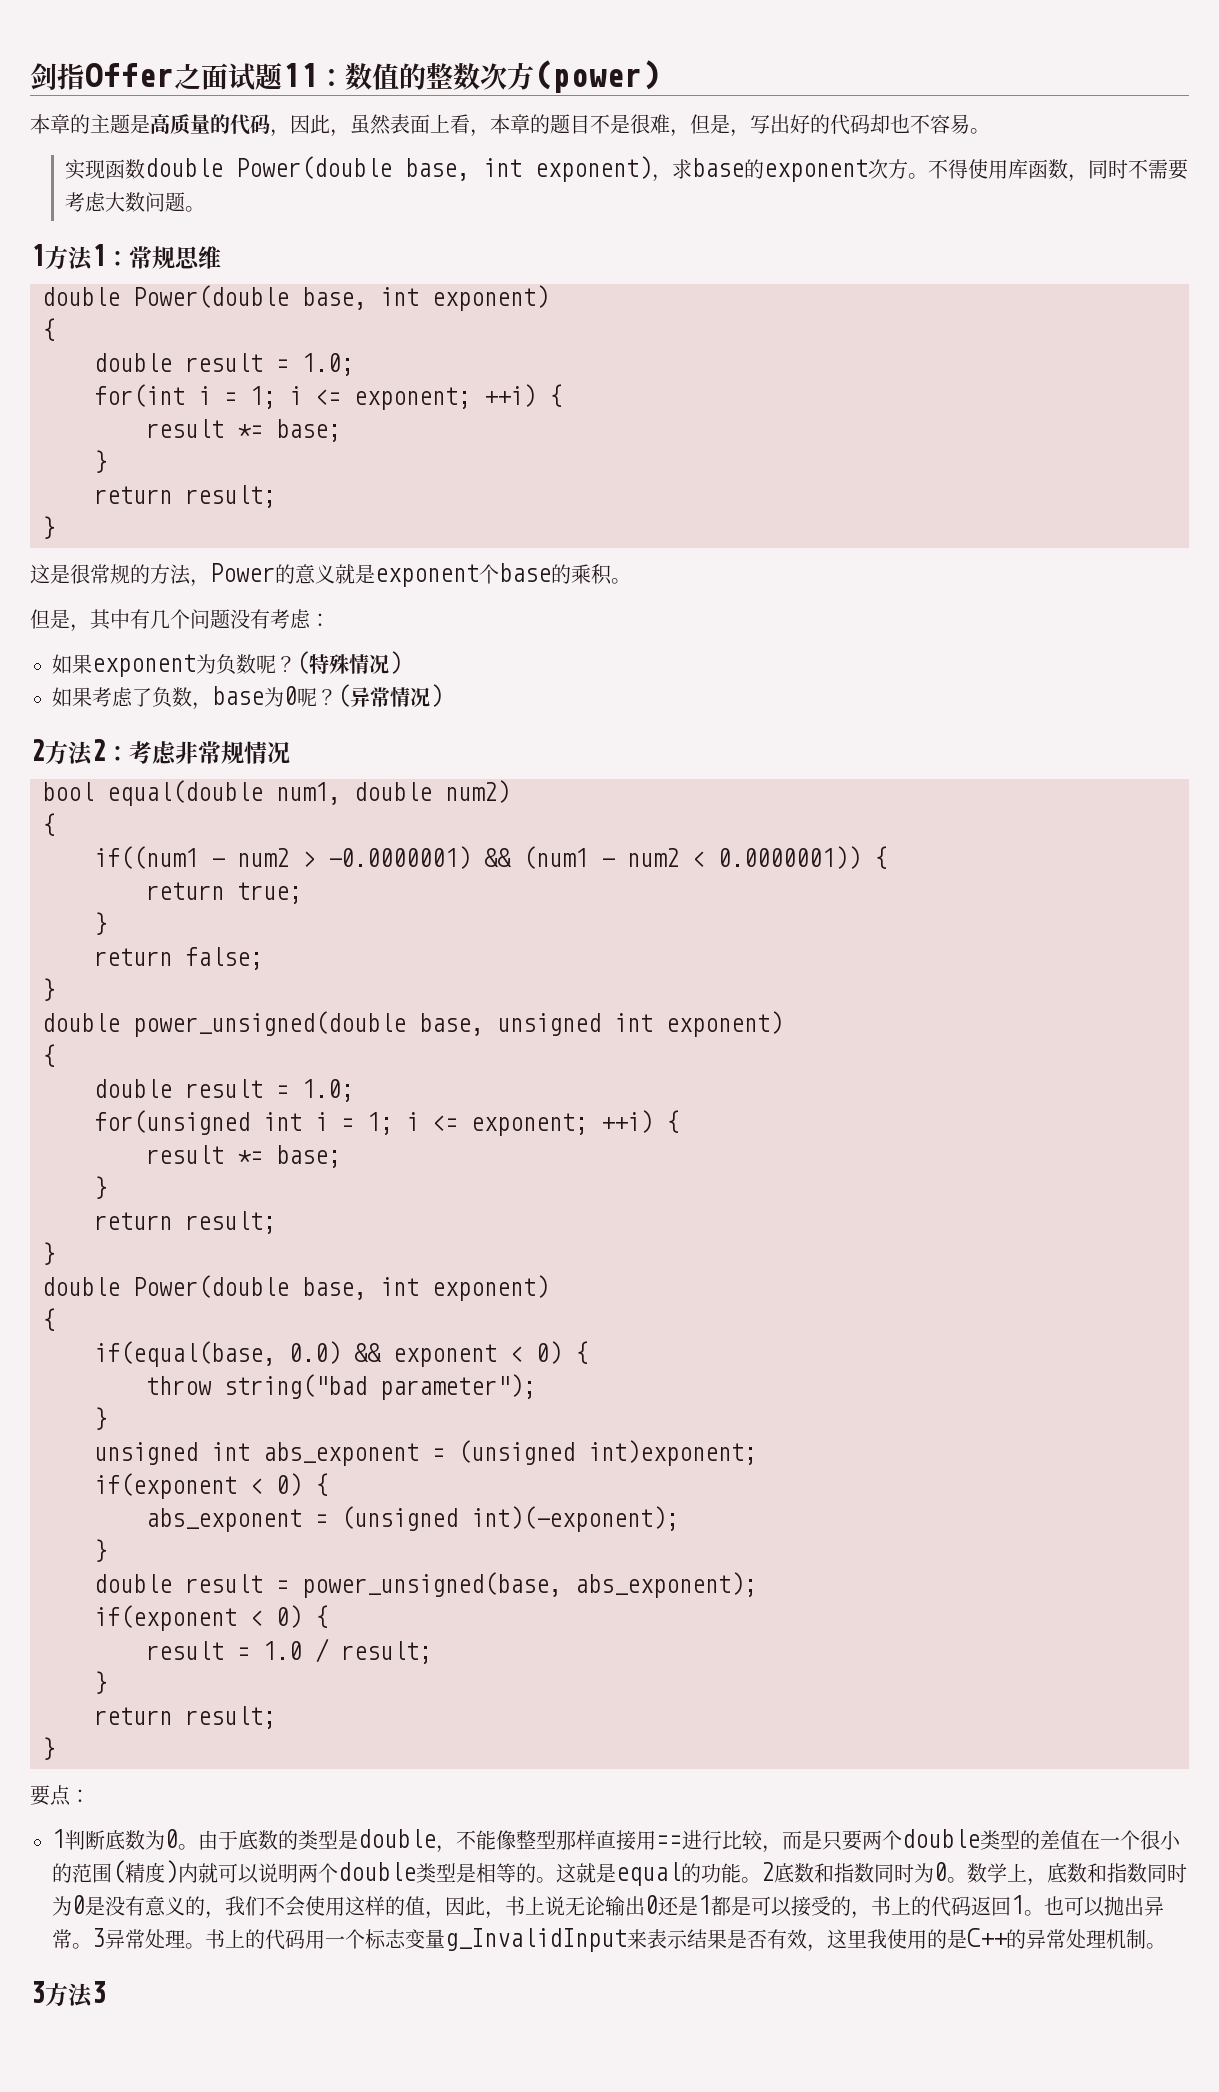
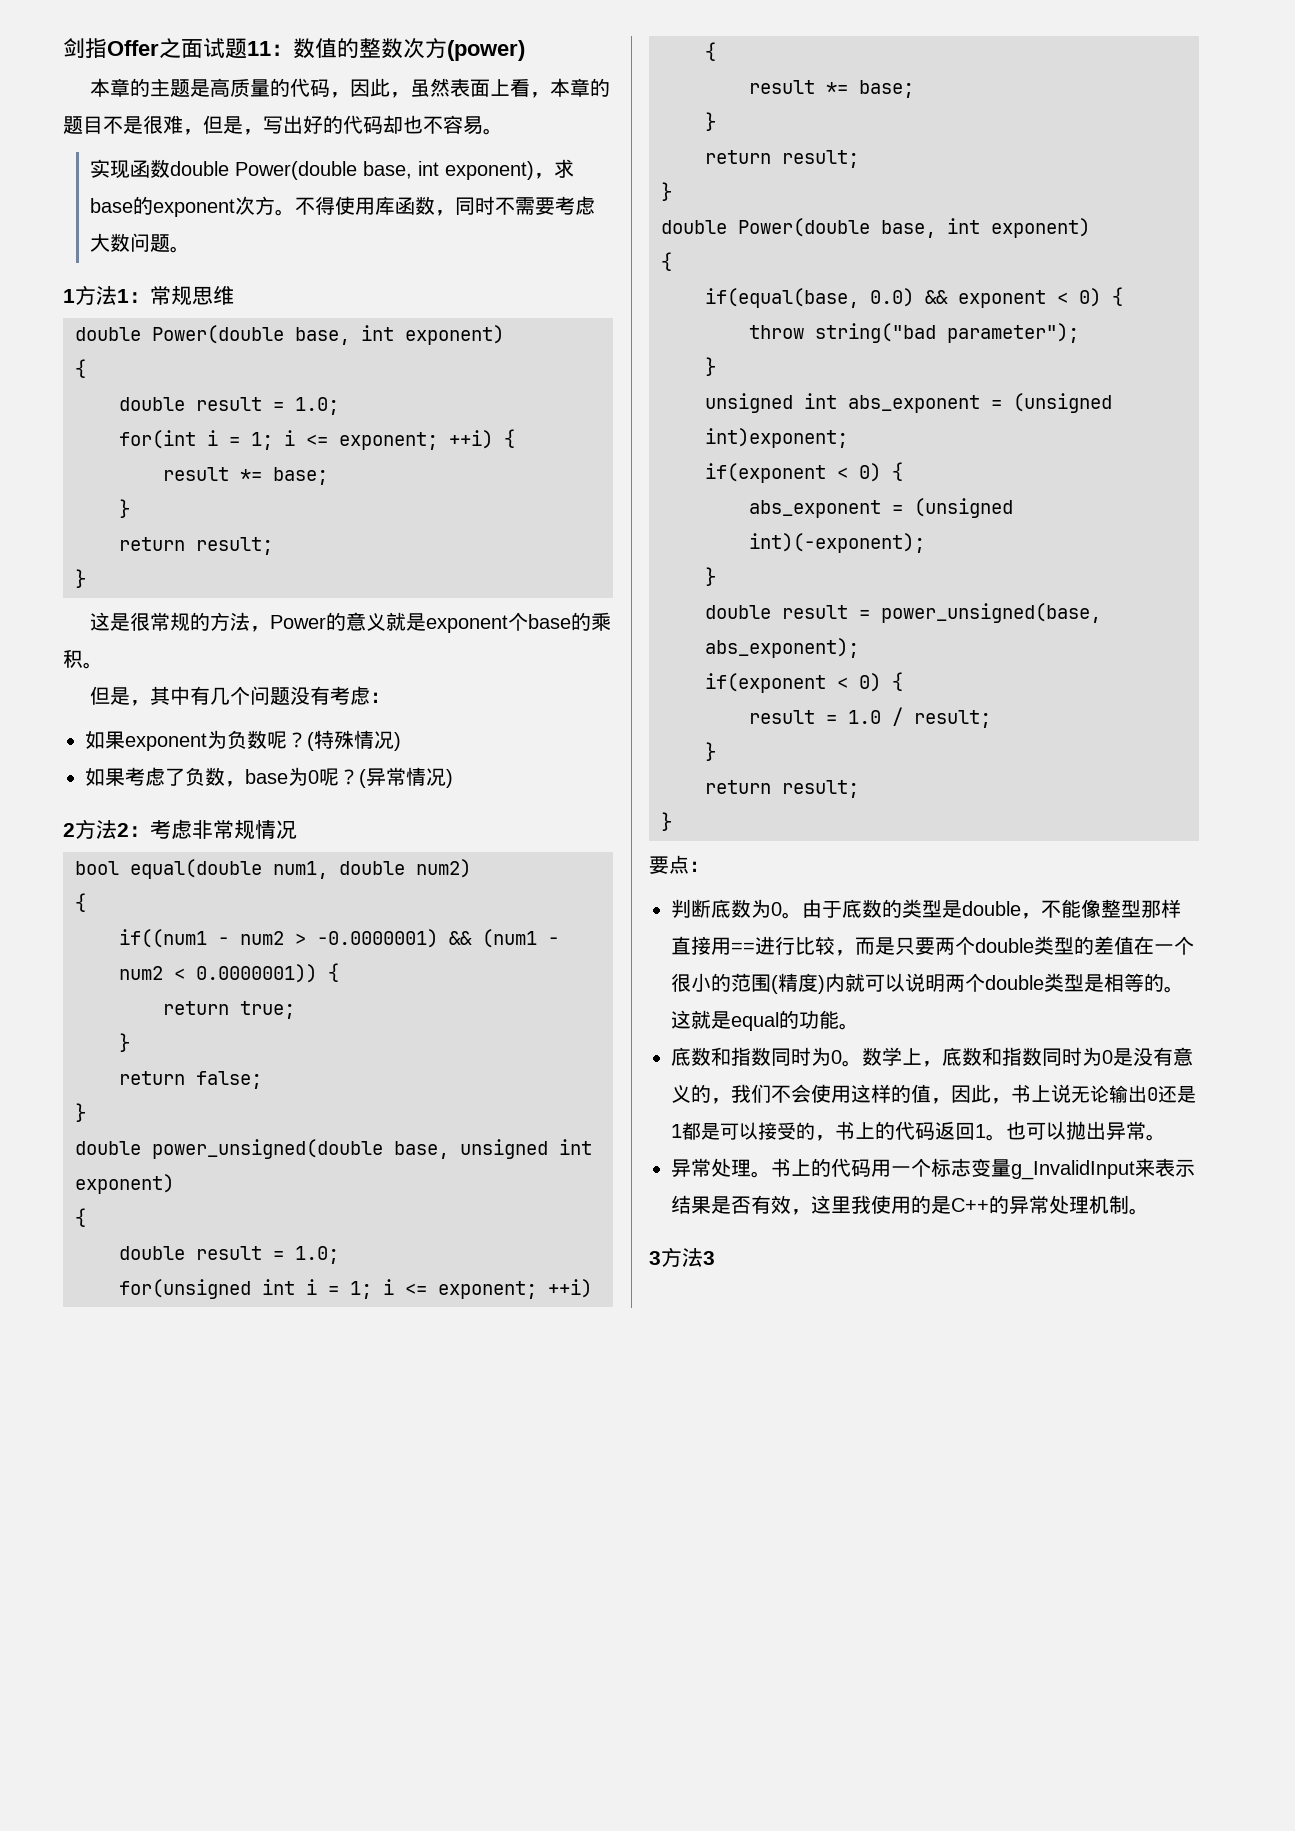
- 1判断底数为0。
+ 判断底数为0。
- 这就是equal的功能。2底数和指数同时为0。
+ 这就是equal的功能。
+ 底数和指数同时为0。
- 也可以抛出异常。3异常处理。
+ 也可以抛出异常。
+ 异常处理。

